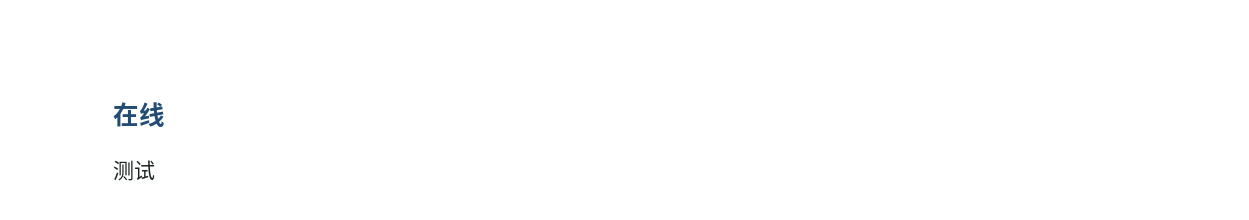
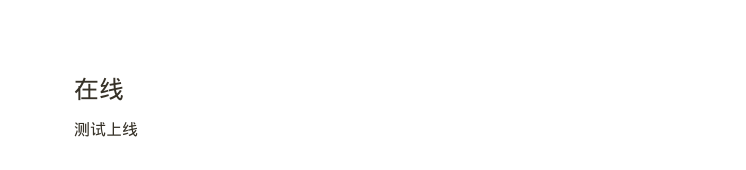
- 测试
+ 测试上线

